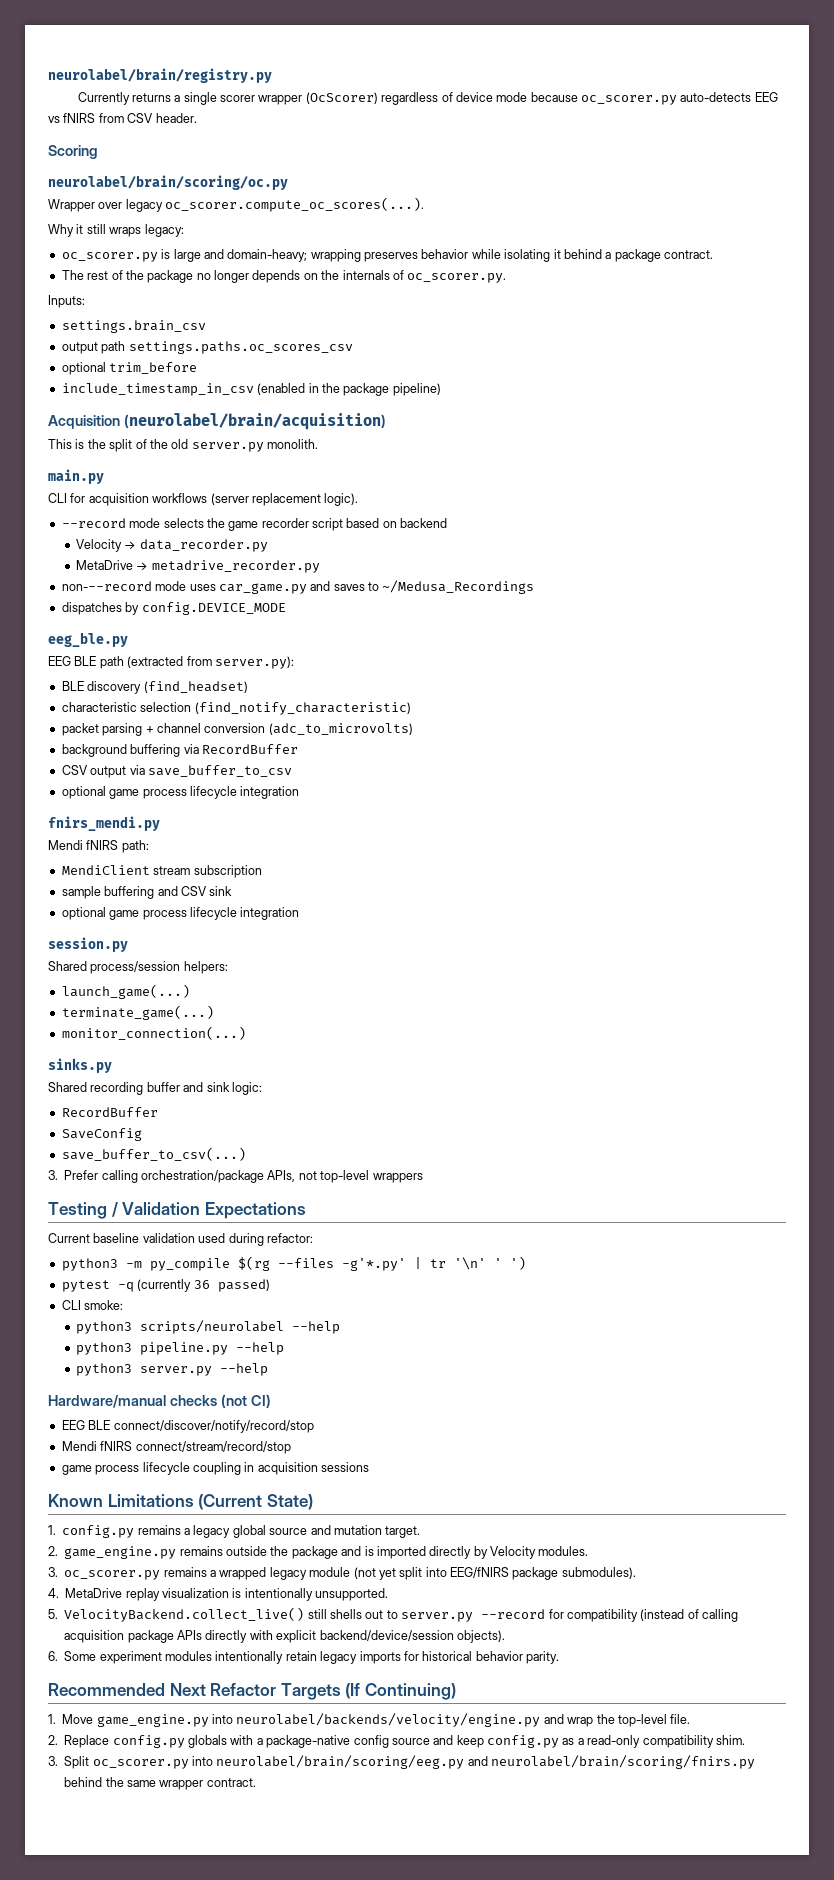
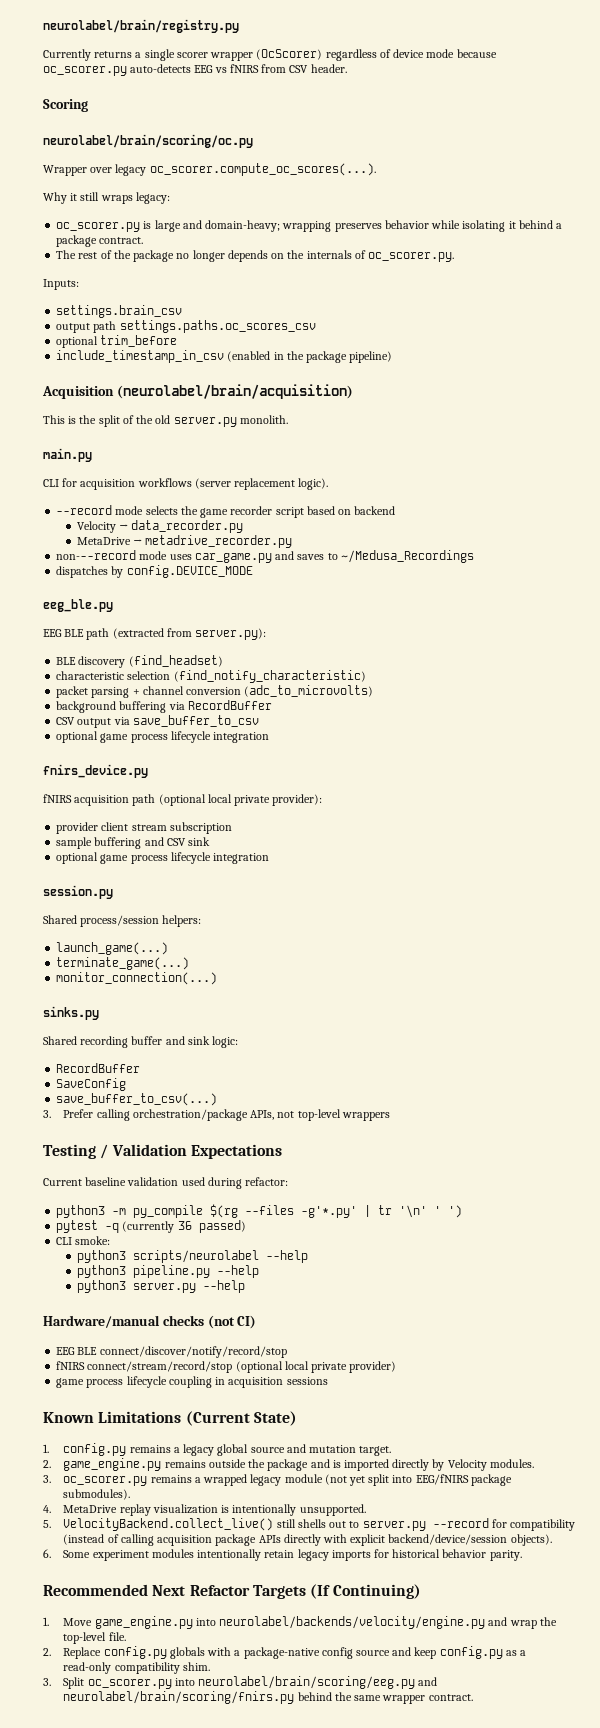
- fnirs_mendi.py
- Mendi fNIRS path:
- MendiClient stream subscription
+ fnirs_device.py
+ fNIRS acquisition path (optional local private provider):
+ provider client stream subscription
- Mendi fNIRS connect/stream/record/stop
+ fNIRS connect/stream/record/stop (optional local private provider)

